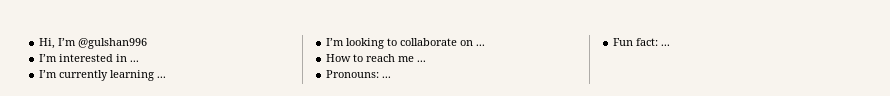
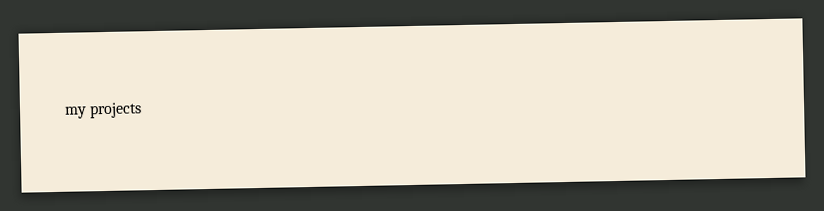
- Hi, I’m @gulshan996
- I’m interested in ...
- I’m currently learning ...
- I’m looking to collaborate on ...
- How to reach me ...
- Pronouns: ...
- Fun fact: ...
+ my projects

